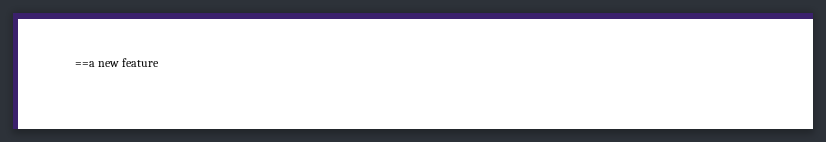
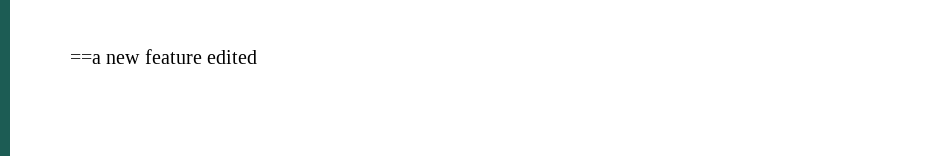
- ==a new feature
+ ==a new feature edited

